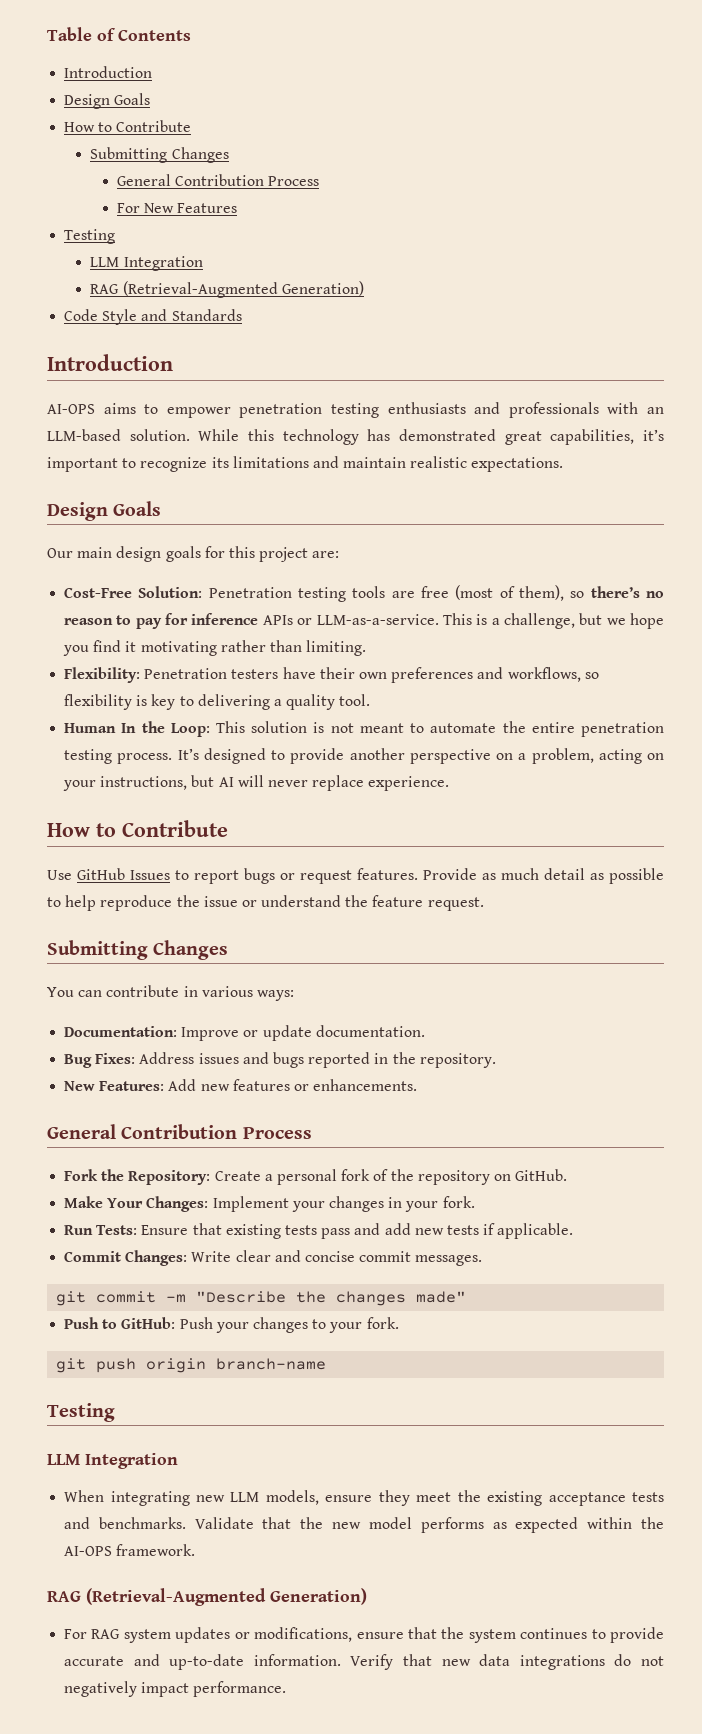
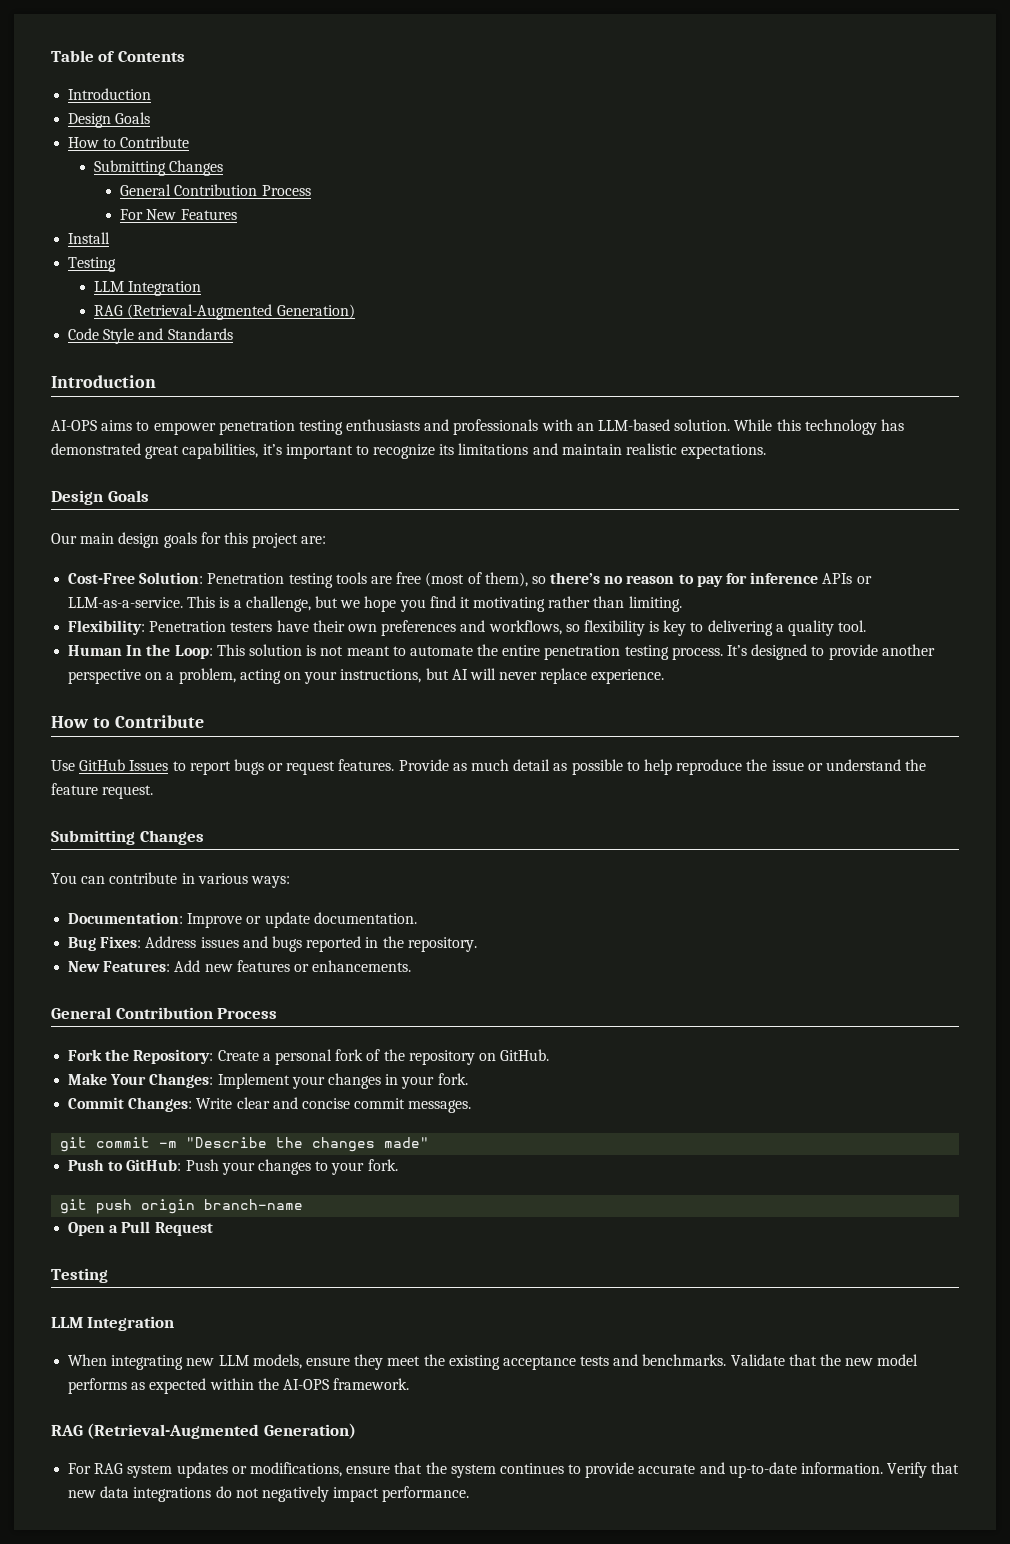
+ Install
- Run Tests: Ensure that existing tests pass and add new tests if applicable.
+ Open a Pull Request

